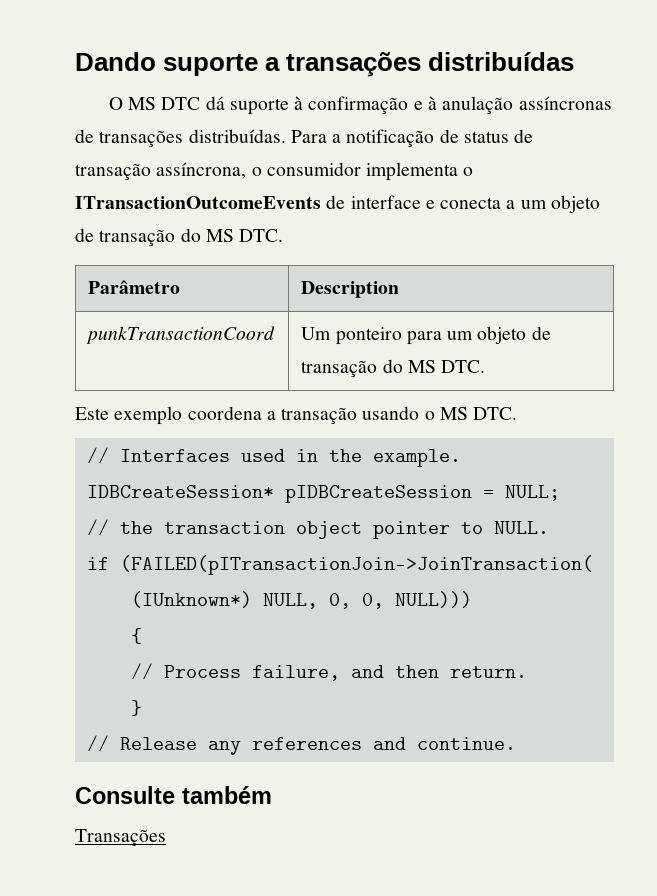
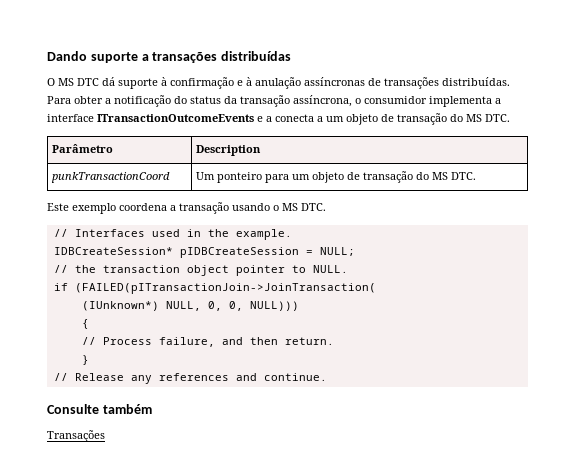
- Para a notificação de status de transação assíncrona, o consumidor implementa o ITransactionOutcomeEvents de interface e conecta a um objeto de transação do MS DTC.
+ Para obter a notificação do status da transação assíncrona, o consumidor implementa a interface ITransactionOutcomeEvents e a conecta a um objeto de transação do MS DTC.

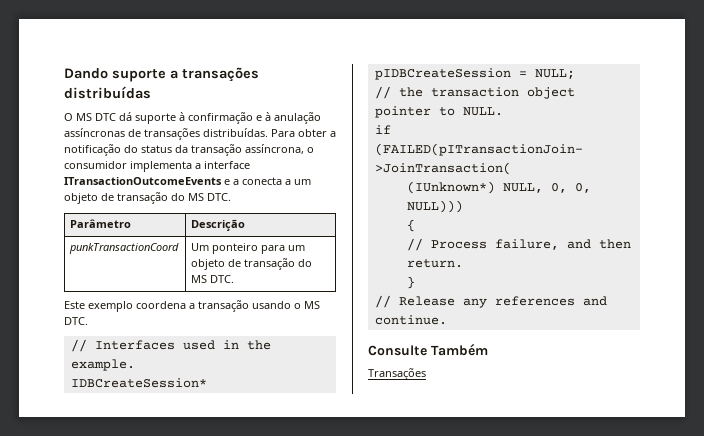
- Parâmetro | Description
+ Parâmetro | Descrição
- Consulte também
+ Consulte Também

